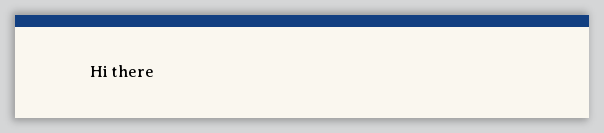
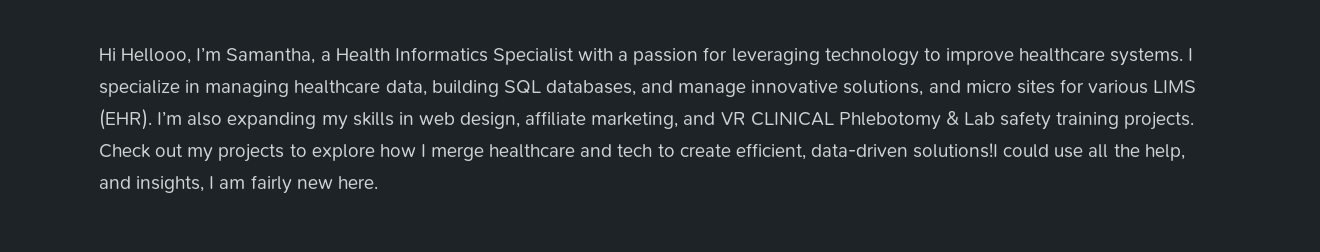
- Hi there
+ Hi Hellooo, I’m Samantha, a Health Informatics Specialist with a passion for leveraging technology to improve healthcare systems. I specialize in managing healthcare data, building SQL databases, and manage innovative solutions, and micro sites for various LIMS (EHR). I’m also expanding my skills in web design, affiliate marketing, and VR CLINICAL Phlebotomy & Lab safety training projects. Check out my projects to explore how I merge healthcare and tech to create efficient, data-driven solutions!I could use all the help, and insights, I am fairly new here.

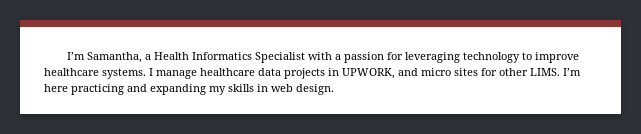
- Hi Hellooo, I’m Samantha, a Health Informatics Specialist with a passion for leveraging technology to improve healthcare systems.
+ I’m Samantha, a Health Informatics Specialist with a passion for leveraging technology to improve healthcare systems.
- I specialize in managing healthcare data, building SQL databases, and manage innovative solutions, and micro sites for various LIMS (EHR). I’m also expanding my skills in web design, affiliate marketing, and VR CLINICAL Phlebotomy & Lab safety training projects. Check out my projects to explore how I merge healthcare and tech to create efficient, data-driven solutions!I could use all the help, and insights, I am fairly new here.
+ I manage healthcare data projects in UPWORK, and micro sites for other LIMS. I’m here practicing and expanding my skills in web design.

